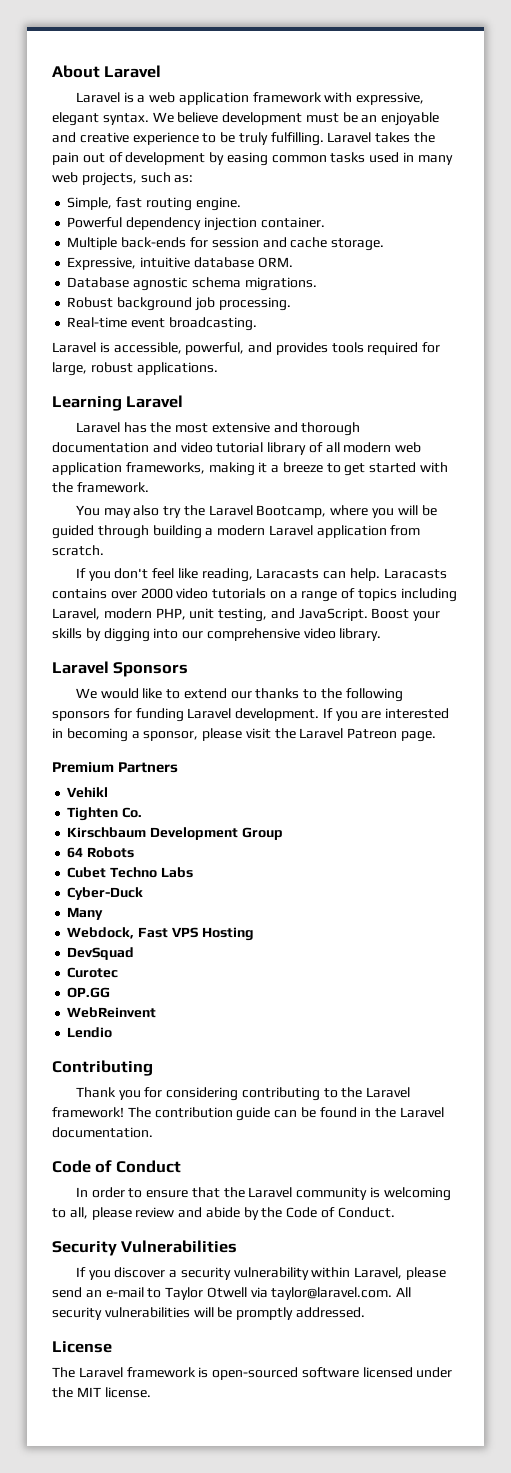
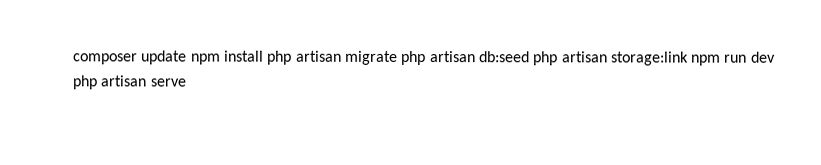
- About Laravel
- Laravel is a web application framework with expressive, elegant syntax. We believe development must be an enjoyable and creative experience to be truly fulfilling. Laravel takes the pain out of development by easing common tasks used in many web projects, such as:
- Simple, fast routing engine.
- Powerful dependency injection container.
- Multiple back-ends for session and cache storage.
- Expressive, intuitive database ORM.
- Database agnostic schema migrations.
- Robust background job processing.
- Real-time event broadcasting.
- Laravel is accessible, powerful, and provides tools required for large, robust applications.
- Learning Laravel
- Laravel has the most extensive and thorough documentation and video tutorial library of all modern web application frameworks, making it a breeze to get started with the framework.
- You may also try the Laravel Bootcamp, where you will be guided through building a modern Laravel application from scratch.
- If you don't feel like reading, Laracasts can help. Laracasts contains over 2000 video tutorials on a range of topics including Laravel, modern PHP, unit testing, and JavaScript. Boost your skills by digging into our comprehensive video library.
- Laravel Sponsors
- We would like to extend our thanks to the following sponsors for funding Laravel development. If you are interested in becoming a sponsor, please visit the Laravel Patreon page.
- Premium Partners
- Vehikl
- Tighten Co.
- Kirschbaum Development Group
- 64 Robots
- Cubet Techno Labs
- Cyber-Duck
- Many
- Webdock, Fast VPS Hosting
- DevSquad
- Curotec
- OP.GG
- WebReinvent
- Lendio
- Contributing
- Thank you for considering contributing to the Laravel framework! The contribution guide can be found in the Laravel documentation.
- Code of Conduct
- In order to ensure that the Laravel community is welcoming to all, please review and abide by the Code of Conduct.
- Security Vulnerabilities
- If you discover a security vulnerability within Laravel, please send an e-mail to Taylor Otwell via taylor@laravel.com. All security vulnerabilities will be promptly addressed.
- License
- The Laravel framework is open-sourced software licensed under the MIT license.
+ composer update npm install php artisan migrate php artisan db:seed php artisan storage:link npm run dev php artisan serve

